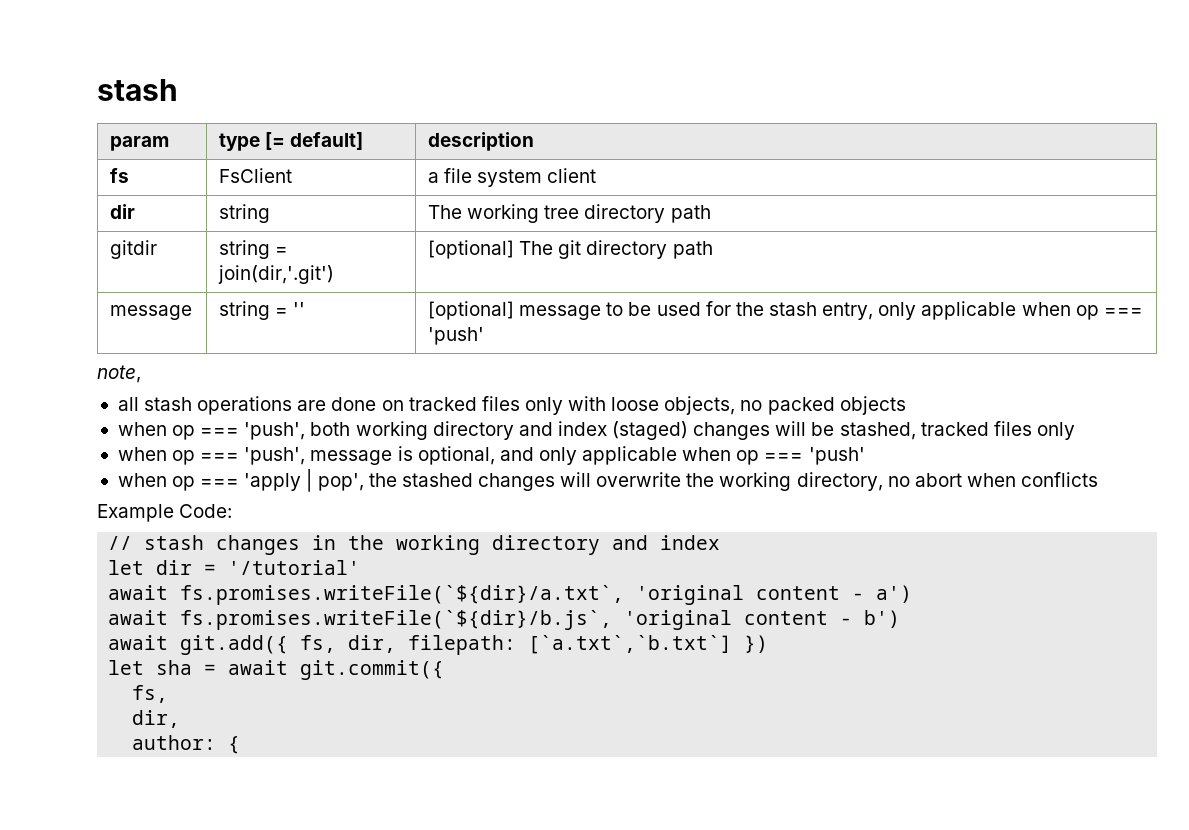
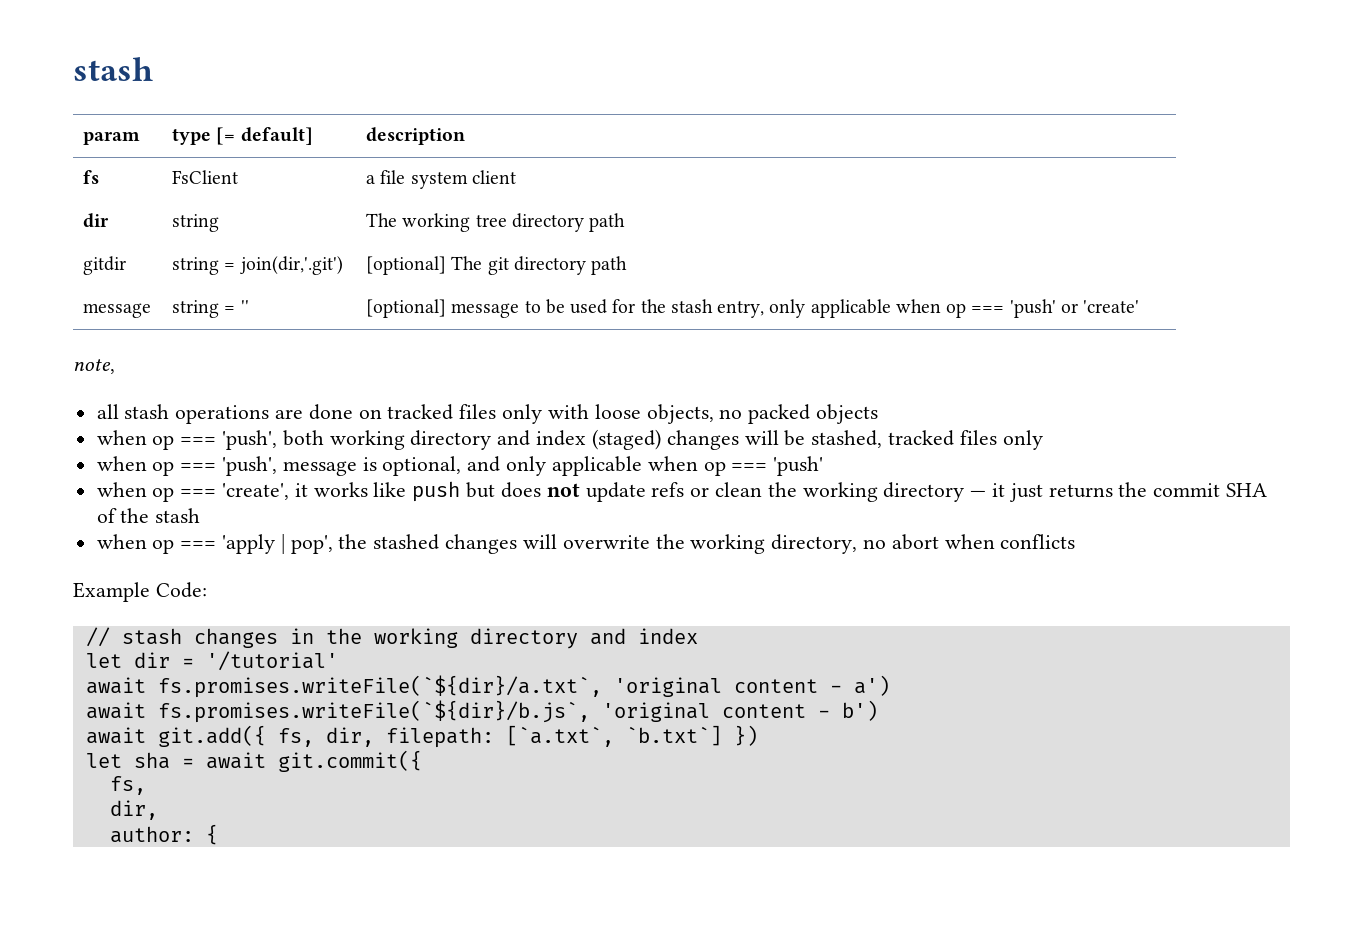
- message | string = '' | [optional] message to be used for the stash entry, only applicable when op === 'push'
+ message | string = '' | [optional] message to be used for the stash entry, only applicable when op === 'push' or 'create'
+ when op === 'create', it works like push but does not update refs or clean the working directory — it just returns the commit SHA of the stash
- await git.add({ fs, dir, filepath: [`a.txt`,`b.txt`] })
+ await git.add({ fs, dir, filepath: [`a.txt`, `b.txt`] })

